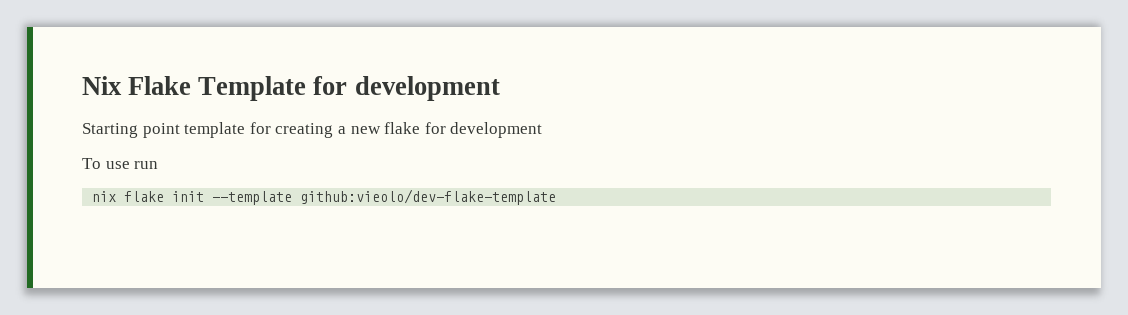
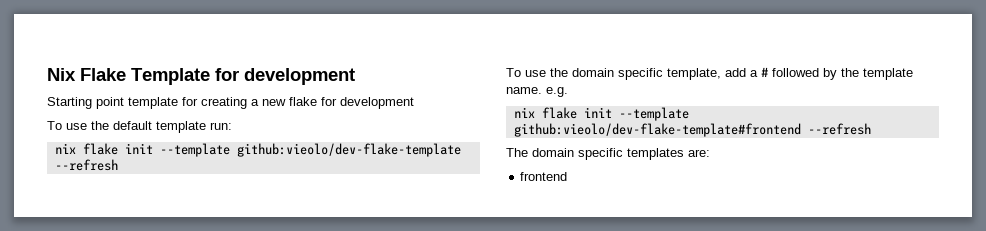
- To use run
+ To use the default template run:
- nix flake init --template github:vieolo/dev-flake-template
+ nix flake init --template github:vieolo/dev-flake-template --refresh
+ To use the domain specific template, add a # followed by the template name. e.g.
+ nix flake init --template github:vieolo/dev-flake-template#frontend --refresh
+ The domain specific templates are:
+ frontend

